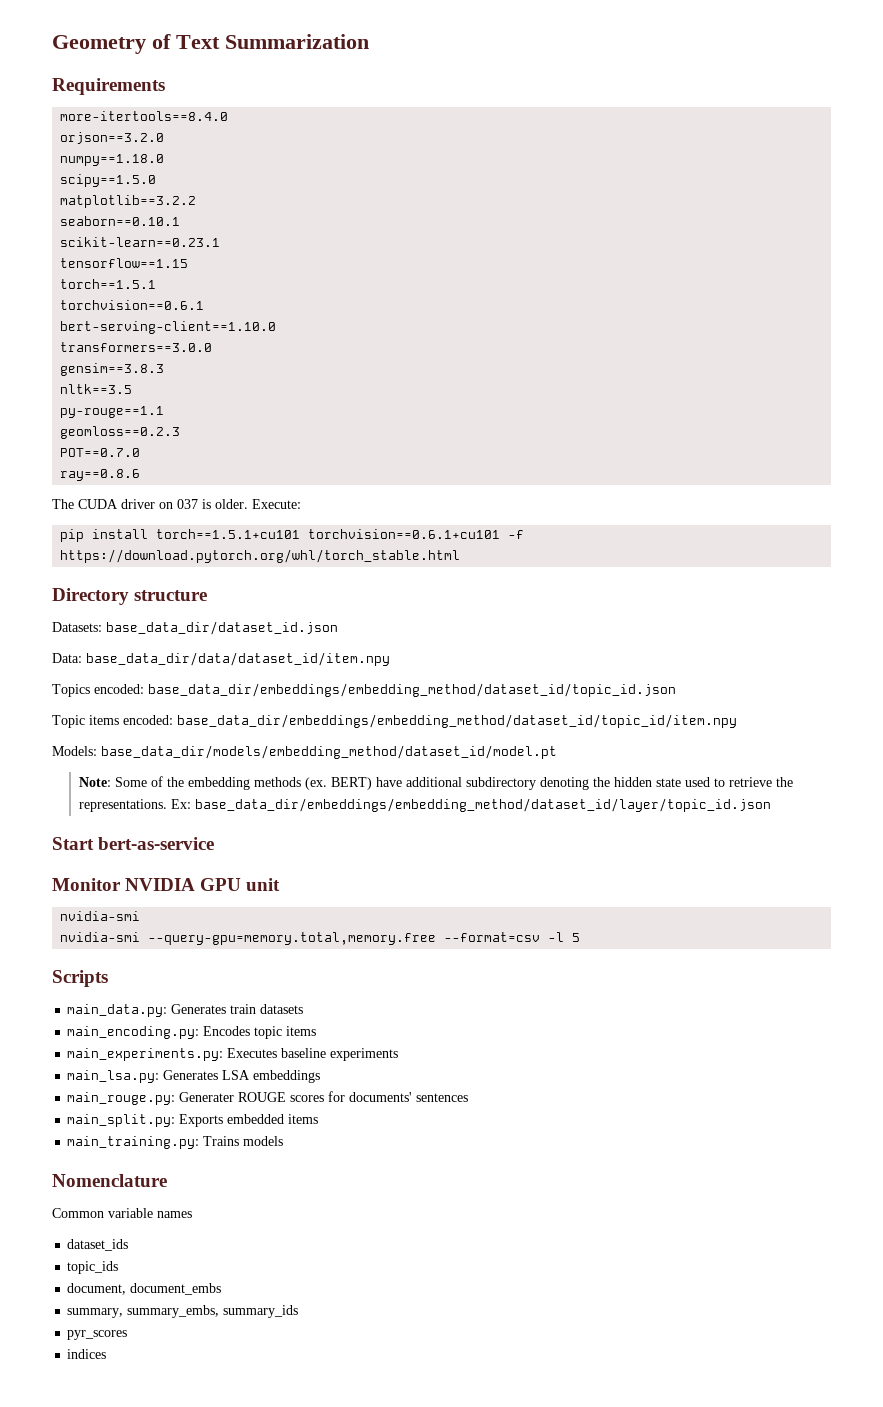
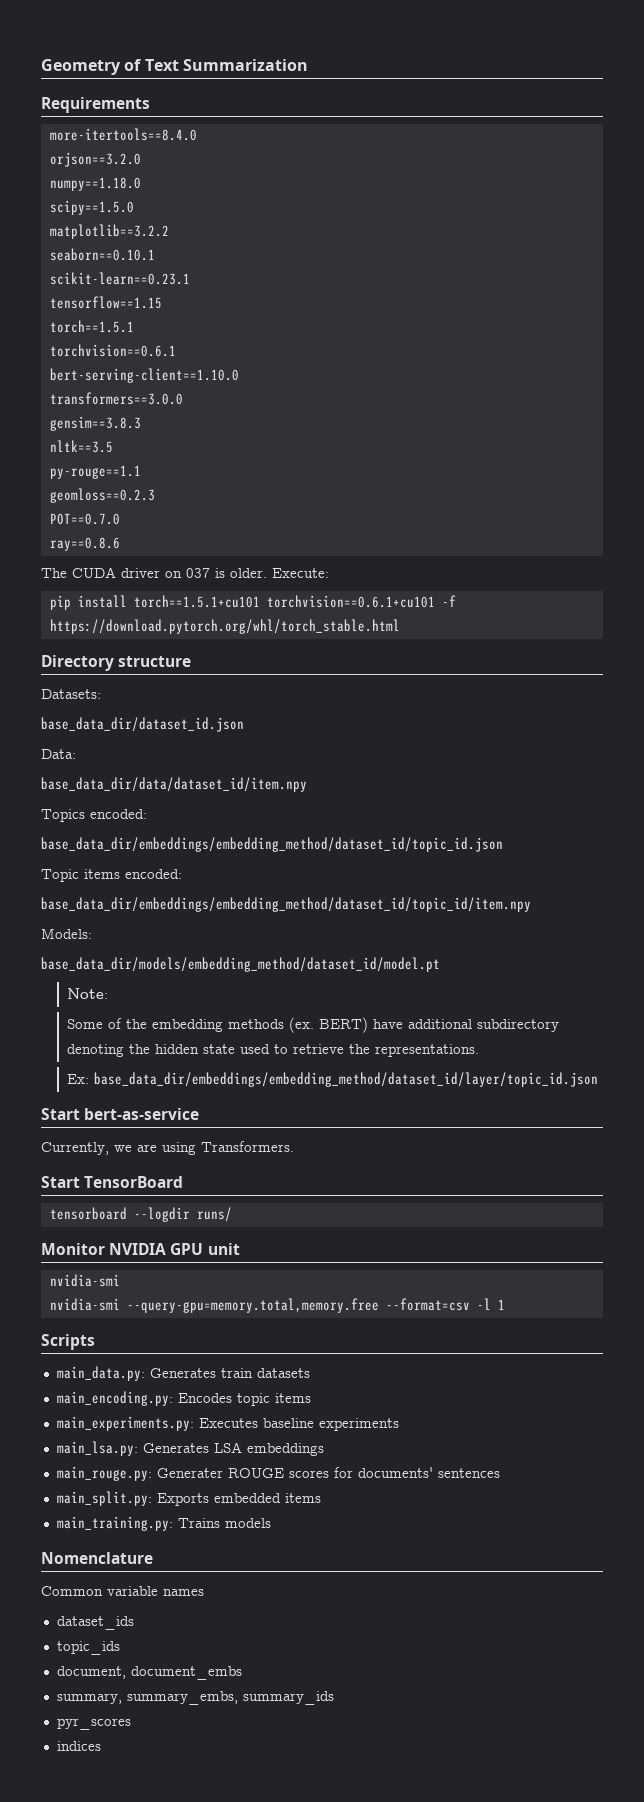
- Datasets: base_data_dir/dataset_id.json
+ Datasets:
+ base_data_dir/dataset_id.json
- Data: base_data_dir/data/dataset_id/item.npy
+ Data:
+ base_data_dir/data/dataset_id/item.npy
- Topics encoded: base_data_dir/embeddings/embedding_method/dataset_id/topic_id.json
+ Topics encoded:
+ base_data_dir/embeddings/embedding_method/dataset_id/topic_id.json
- Topic items encoded: base_data_dir/embeddings/embedding_method/dataset_id/topic_id/item.npy
+ Topic items encoded:
+ base_data_dir/embeddings/embedding_method/dataset_id/topic_id/item.npy
- Models: base_data_dir/models/embedding_method/dataset_id/model.pt
+ Models:
+ base_data_dir/models/embedding_method/dataset_id/model.pt
- Note: Some of the embedding methods (ex.
+ Note:
+ Some of the embedding methods (ex.
- BERT) have additional subdirectory denoting the hidden state used to retrieve the representations. Ex: base_data_dir/embeddings/embedding_method/dataset_id/layer/topic_id.json
+ BERT) have additional subdirectory denoting the hidden state used to retrieve the representations.
+ Ex: base_data_dir/embeddings/embedding_method/dataset_id/layer/topic_id.json
+ Currently, we are using Transformers.
+ Start TensorBoard
+ tensorboard --logdir runs/
- nvidia-smi --query-gpu=memory.total,memory.free --format=csv -l 5
+ nvidia-smi --query-gpu=memory.total,memory.free --format=csv -l 1

